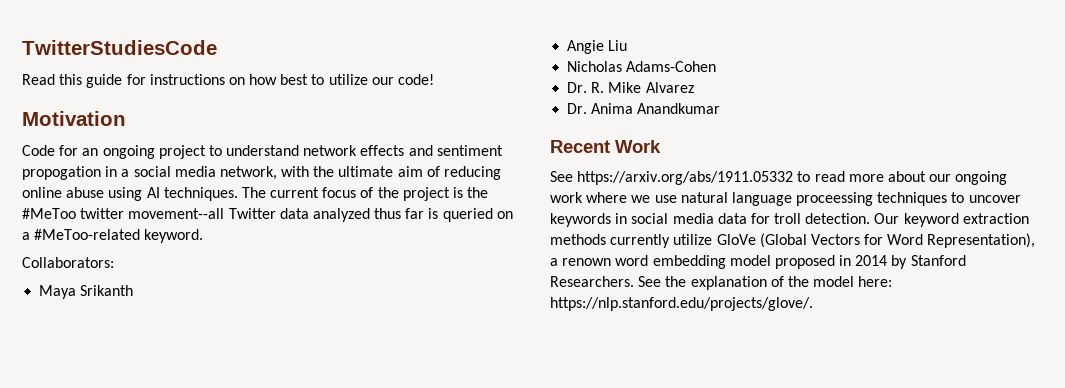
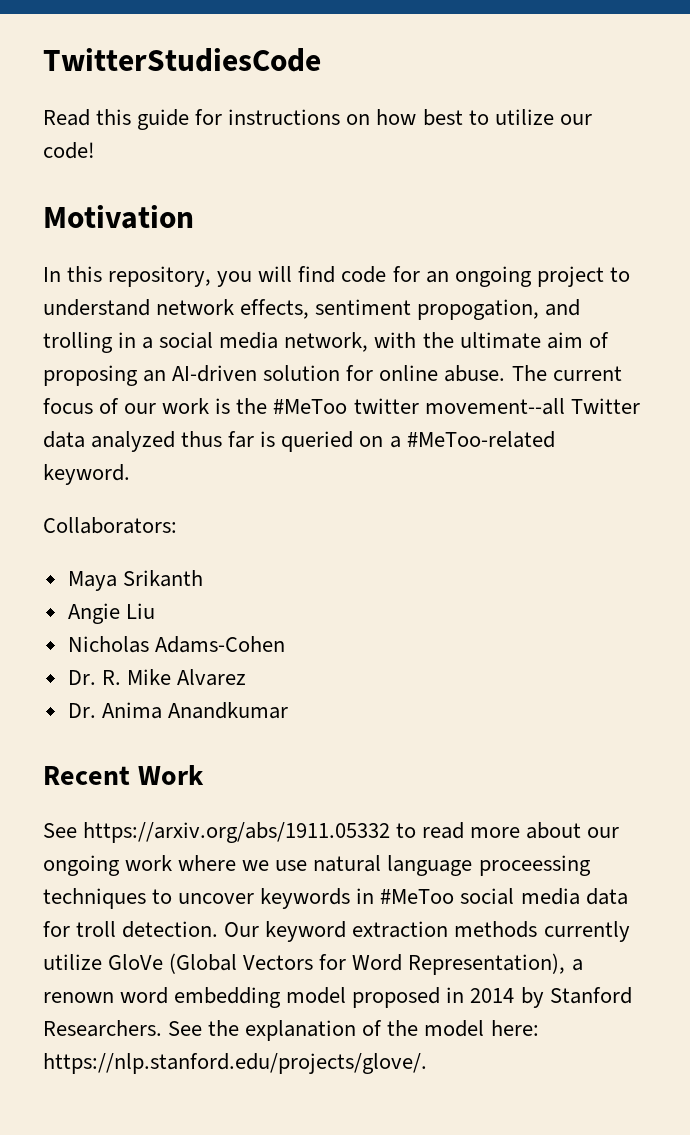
- Code for an ongoing project to understand network effects and sentiment propogation in a social media network, with the ultimate aim of reducing online abuse using AI techniques.
+ In this repository, you will find code for an ongoing project to understand network effects, sentiment propogation, and trolling in a social media network, with the ultimate aim of proposing an AI-driven solution for online abuse.
- The current focus of the project is the #MeToo twitter movement--all Twitter data analyzed thus far is queried on a #MeToo-related keyword.
+ The current focus of our work is the #MeToo twitter movement--all Twitter data analyzed thus far is queried on a #MeToo-related keyword.
- See https://arxiv.org/abs/1911.05332 to read more about our ongoing work where we use natural language proceessing techniques to uncover keywords in social media data for troll detection.
+ See https://arxiv.org/abs/1911.05332 to read more about our ongoing work where we use natural language proceessing techniques to uncover keywords in #MeToo social media data for troll detection.

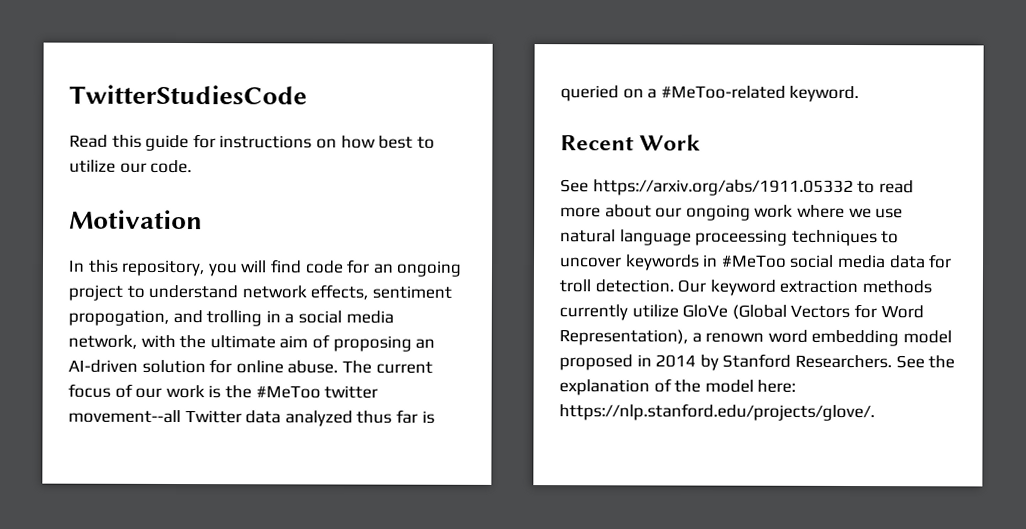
- Read this guide for instructions on how best to utilize our code!
+ Read this guide for instructions on how best to utilize our code.
- Collaborators:
- Maya Srikanth
- Angie Liu
- Nicholas Adams-Cohen
- Dr. R. Mike Alvarez
- Dr. Anima Anandkumar

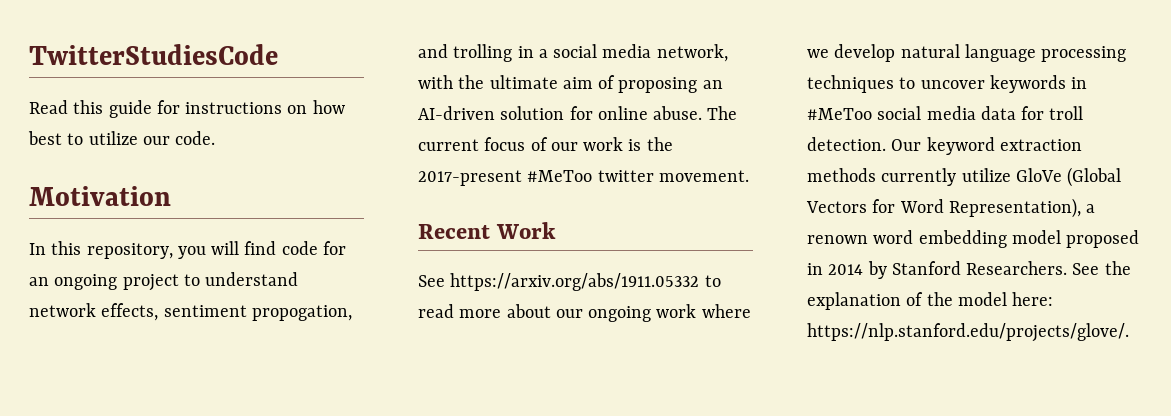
- The current focus of our work is the #MeToo twitter movement--all Twitter data analyzed thus far is queried on a #MeToo-related keyword.
+ The current focus of our work is the 2017-present #MeToo twitter movement.
- See https://arxiv.org/abs/1911.05332 to read more about our ongoing work where we use natural language proceessing techniques to uncover keywords in #MeToo social media data for troll detection.
+ See https://arxiv.org/abs/1911.05332 to read more about our ongoing work where we develop natural language processing techniques to uncover keywords in #MeToo social media data for troll detection.

